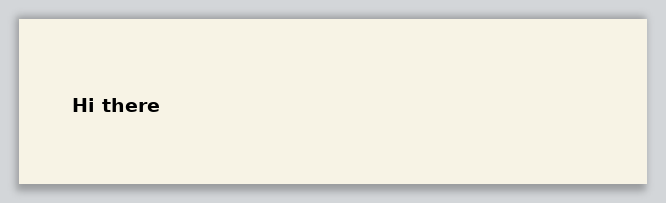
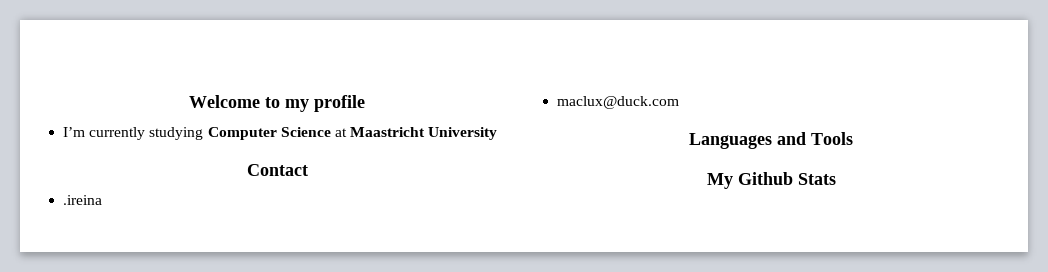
- Hi there
+ Welcome to my profile
+ I’m currently studying Computer Science at Maastricht University
+ Contact
+ .ireina
+ maclux@duck.com
+ Languages and Tools
+ My Github Stats

